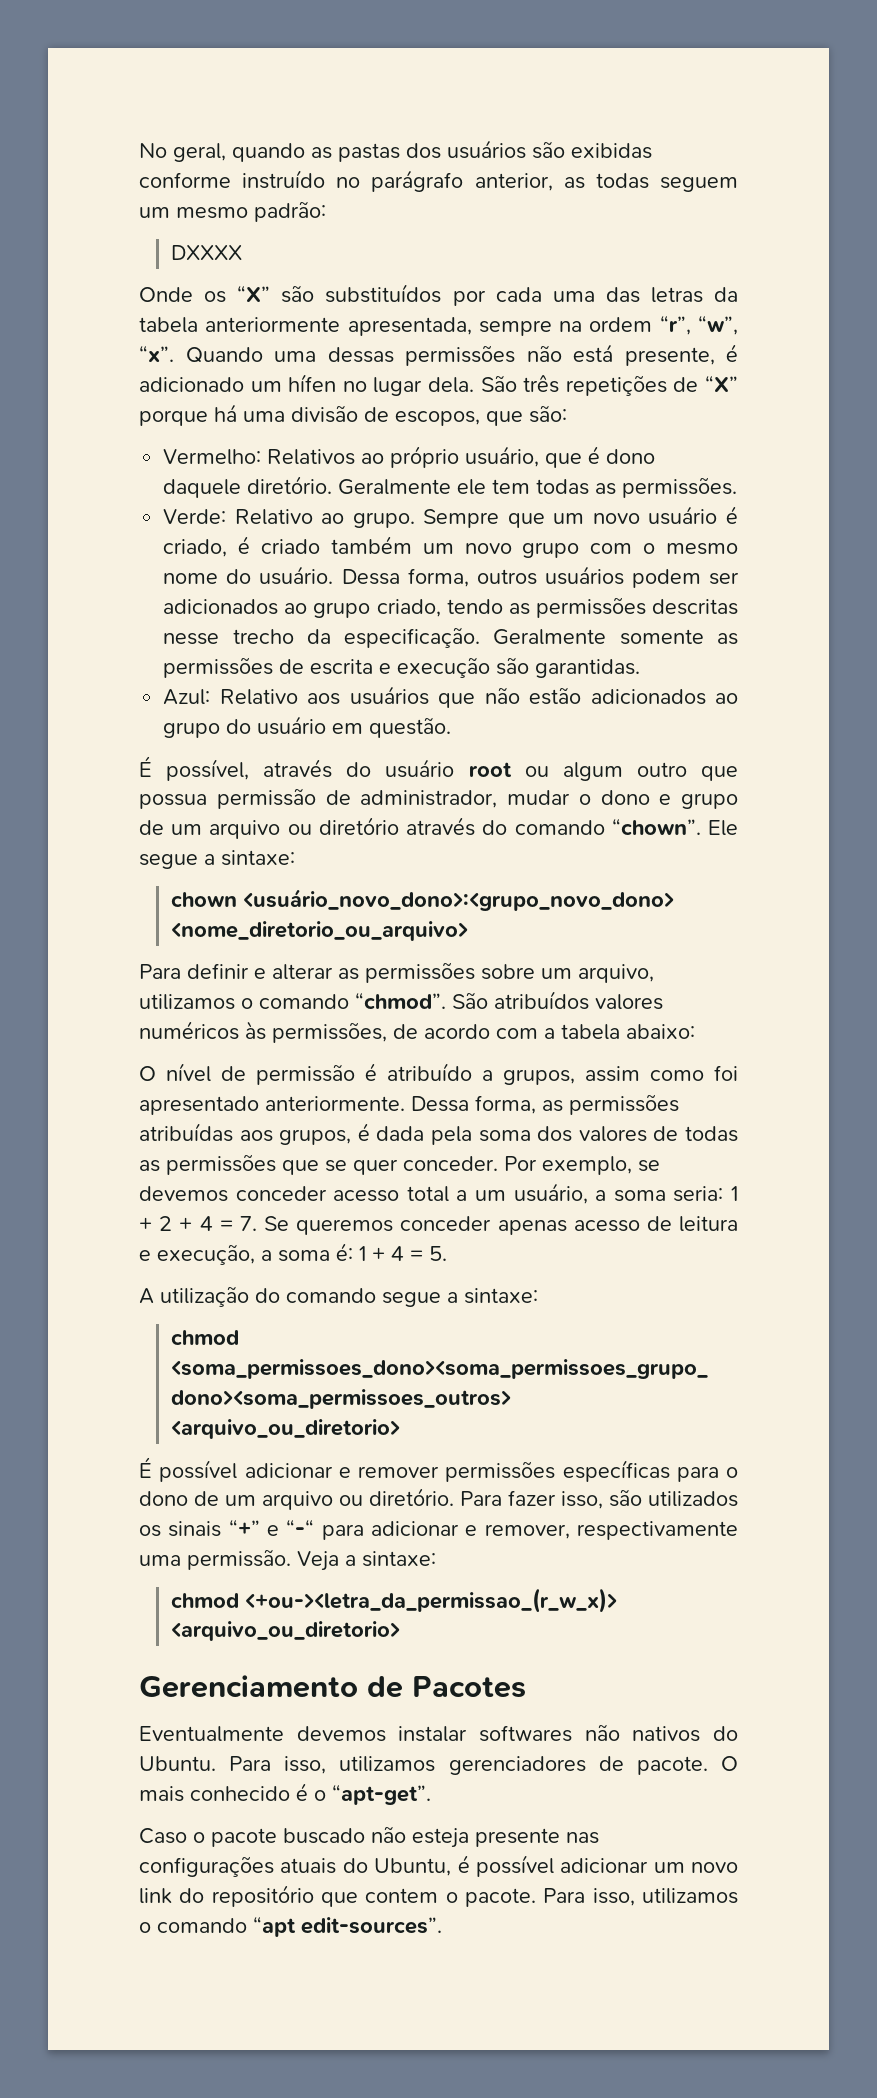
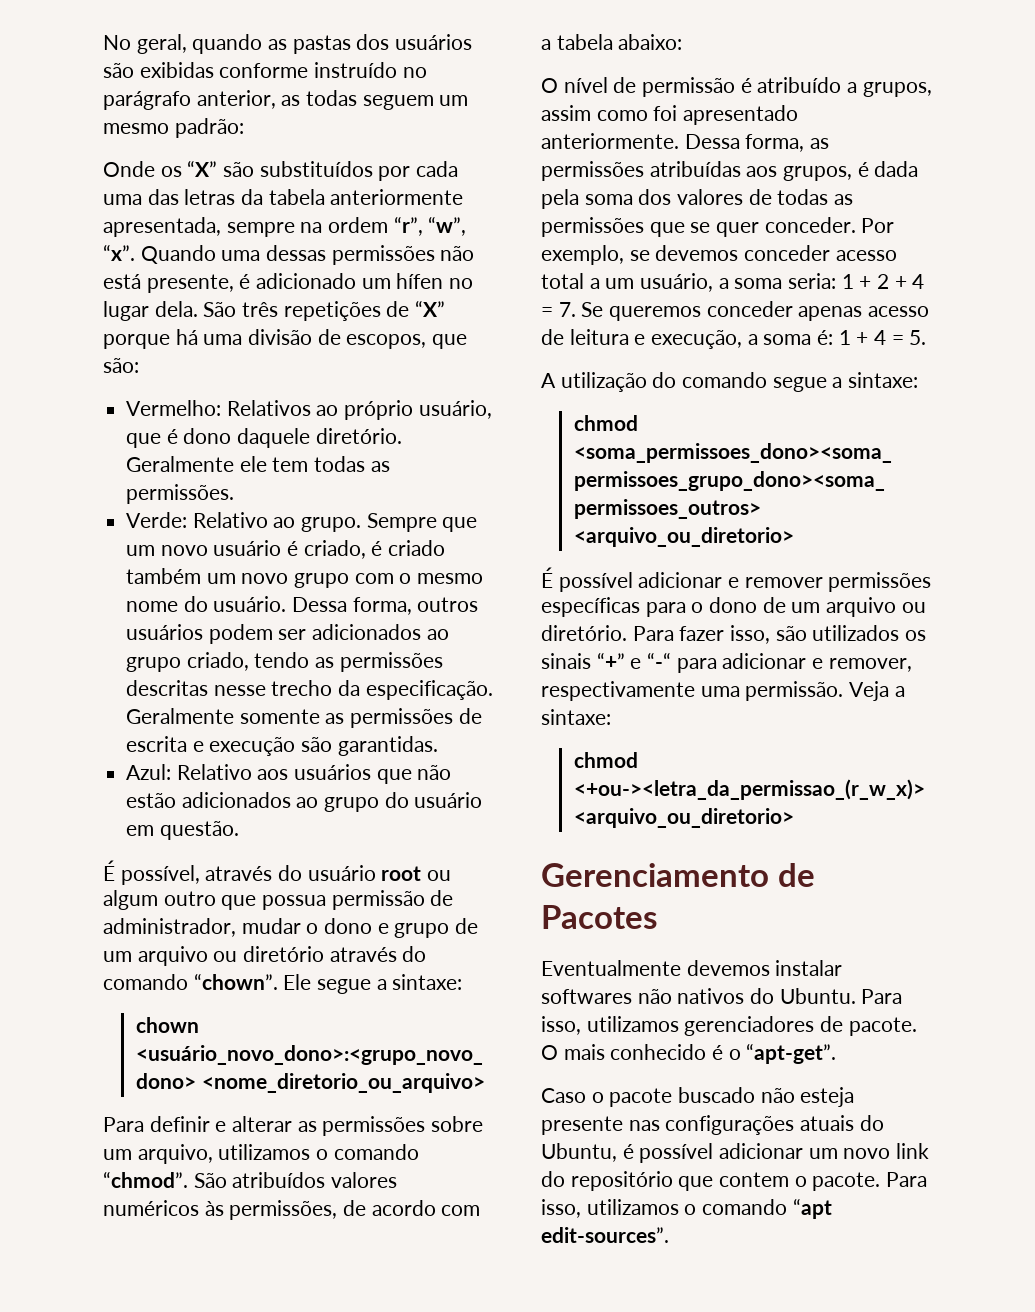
- DXXXX

